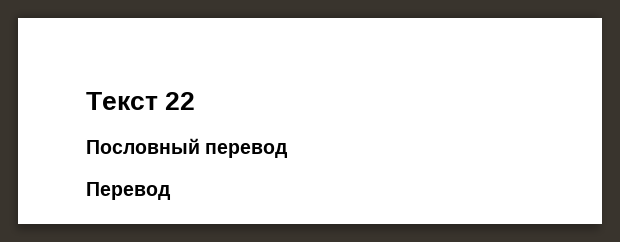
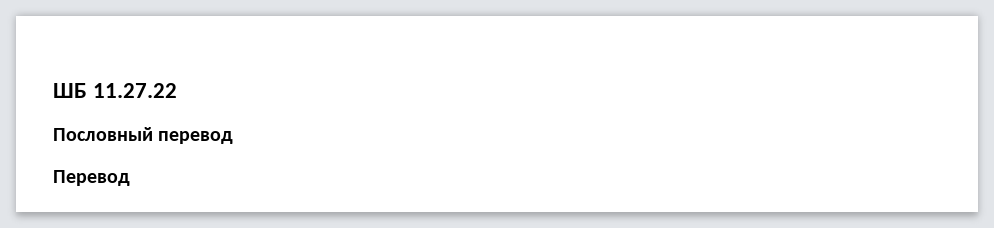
- Текст 22
+ ШБ 11.27.22

